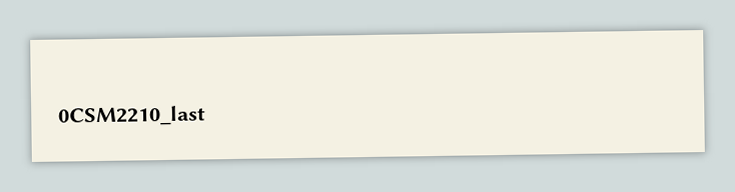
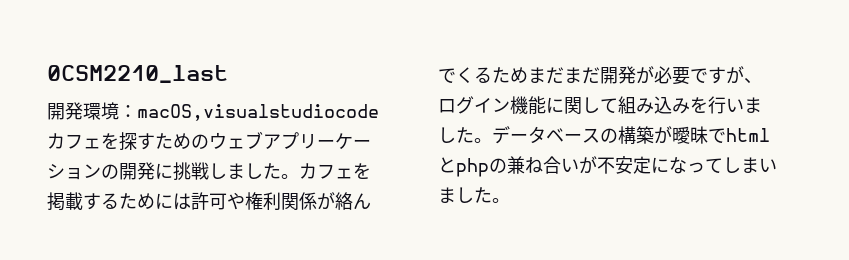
+ 開発環境：macOS,visualstudiocodeカフェを探すためのウェブアプリーケーションの開発に挑戦しました。カフェを掲載するためには許可や権利関係が絡んでくるためまだまだ開発が必要ですが、ログイン機能に関して組み込みを行いました。データベースの構築が曖昧でhtmlとphpの兼ね合いが不安定になってしまいました。

